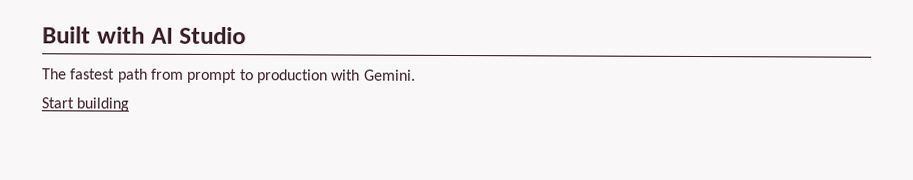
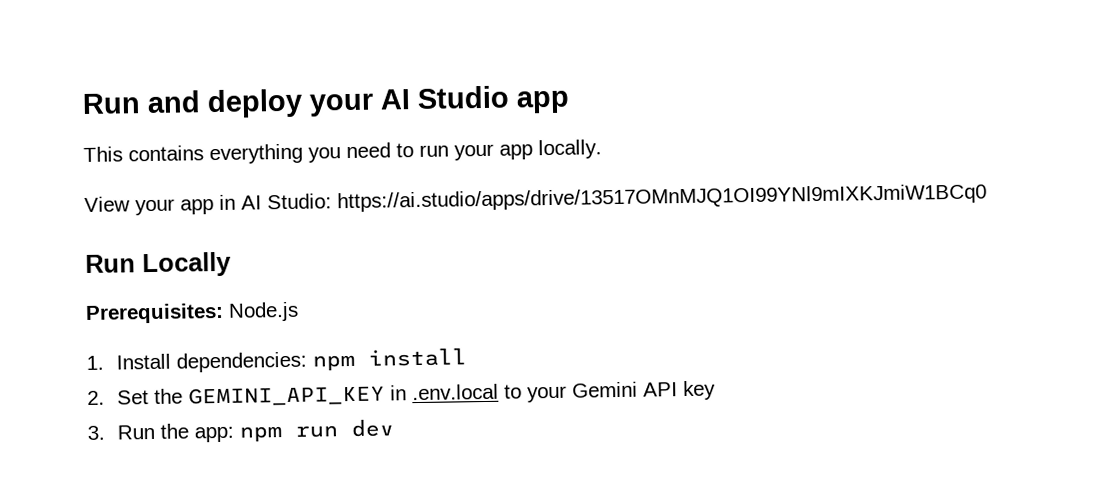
- Built with AI Studio
- The fastest path from prompt to production with Gemini.
- Start building
+ Run and deploy your AI Studio app
+ This contains everything you need to run your app locally.
+ View your app in AI Studio: https://ai.studio/apps/drive/13517OMnMJQ1OI99YNl9mIXKJmiW1BCq0
+ Run Locally
+ Prerequisites: Node.js
+ 1. Install dependencies: npm install
+ 2. Set the GEMINI_API_KEY in .env.local to your Gemini API key
+ 3. Run the app: npm run dev

